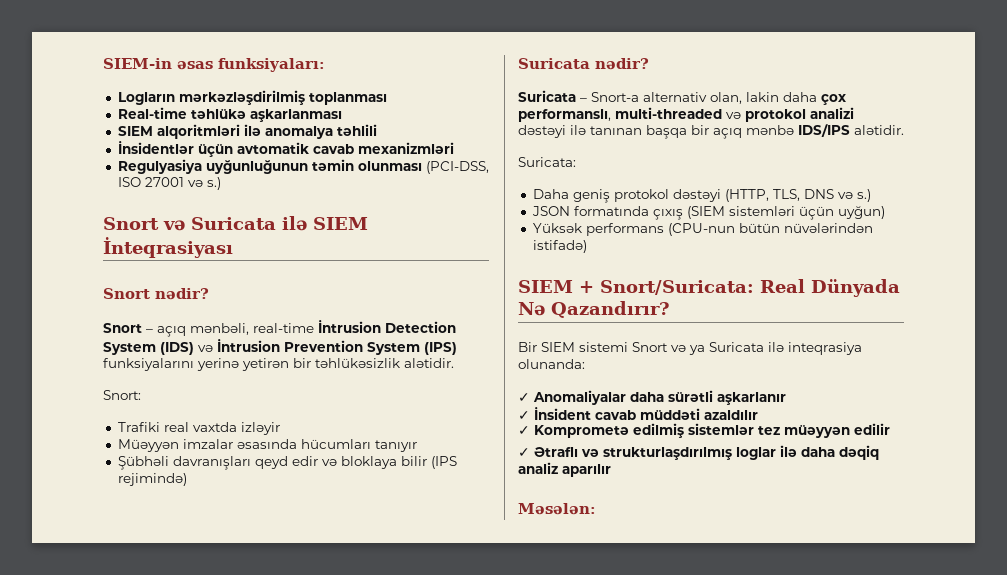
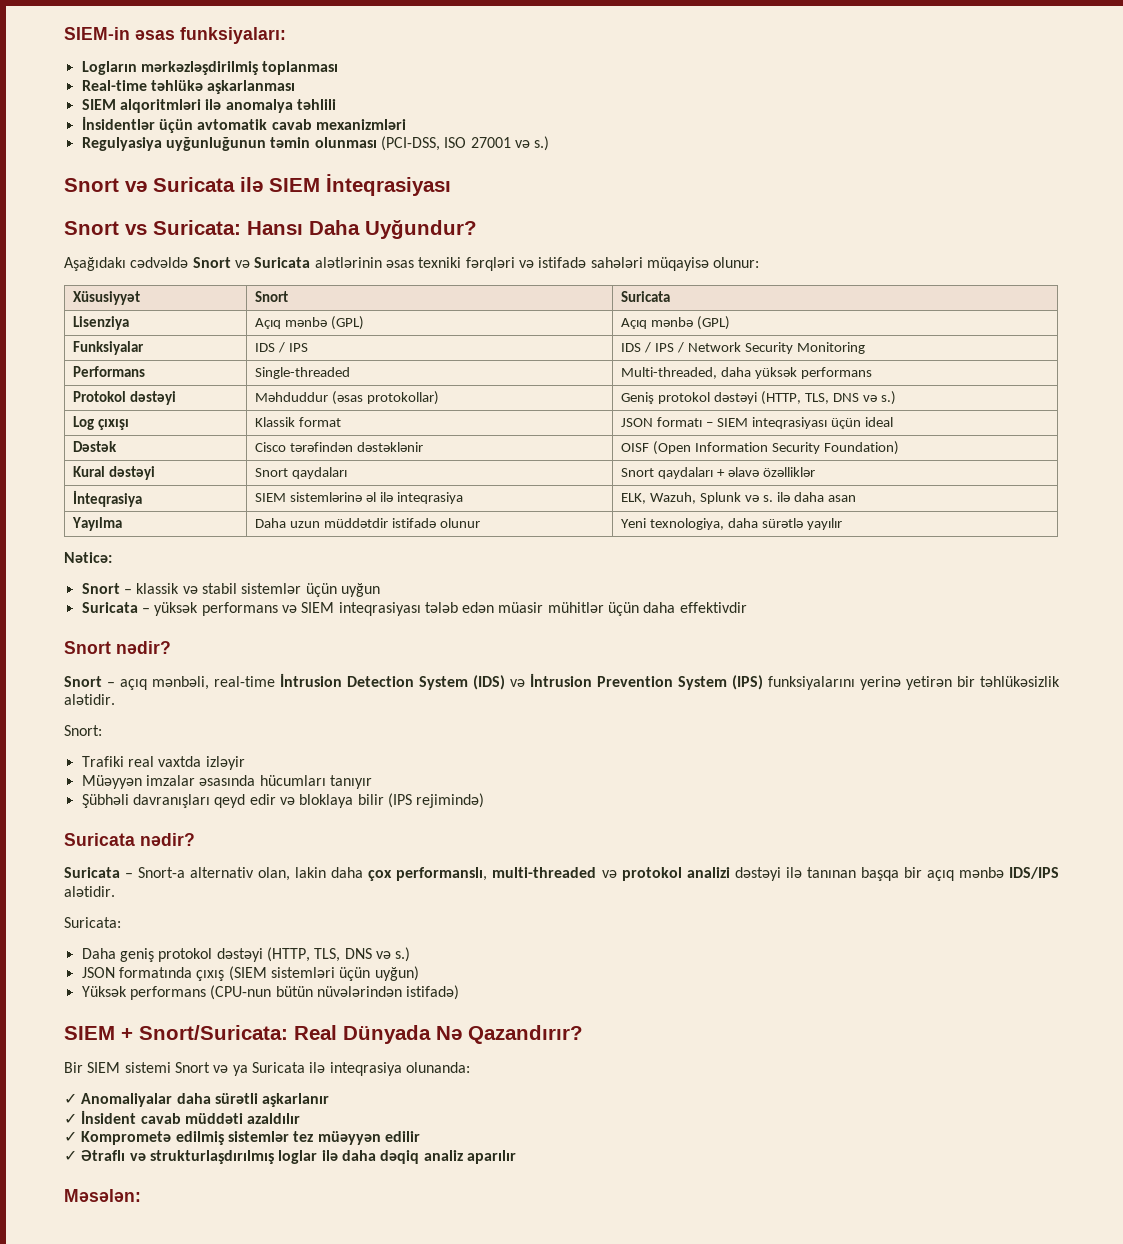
+ Snort vs Suricata: Hansı Daha Uyğundur?
+ Aşağıdakı cədvəldə Snort və Suricata alətlərinin əsas texniki fərqləri və istifadə sahələri müqayisə olunur:
+ Xüsusiyyət | Snort | Suricata
+ Lisenziya | Açıq mənbə (GPL) | Açıq mənbə (GPL)
+ Funksiyalar | IDS / IPS | IDS / IPS / Network Security Monitoring
+ Performans | Single-threaded | Multi-threaded, daha yüksək performans
+ Protokol dəstəyi | Məhduddur (əsas protokollar) | Geniş protokol dəstəyi (HTTP, TLS, DNS və s.)
+ Log çıxışı | Klassik format | JSON formatı – SIEM inteqrasiyası üçün ideal
+ Dəstək | Cisco tərəfindən dəstəklənir | OISF (Open Information Security Foundation)
+ Kural dəstəyi | Snort qaydaları | Snort qaydaları + əlavə özəlliklər
+ İnteqrasiya | SIEM sistemlərinə əl ilə inteqrasiya | ELK, Wazuh, Splunk və s. ilə daha asan
+ Yayılma | Daha uzun müddətdir istifadə olunur | Yeni texnologiya, daha sürətlə yayılır
+ Nəticə:
+ Snort – klassik və stabil sistemlər üçün uyğun
+ Suricata – yüksək performans və SIEM inteqrasiyası tələb edən müasir mühitlər üçün daha effektivdir

